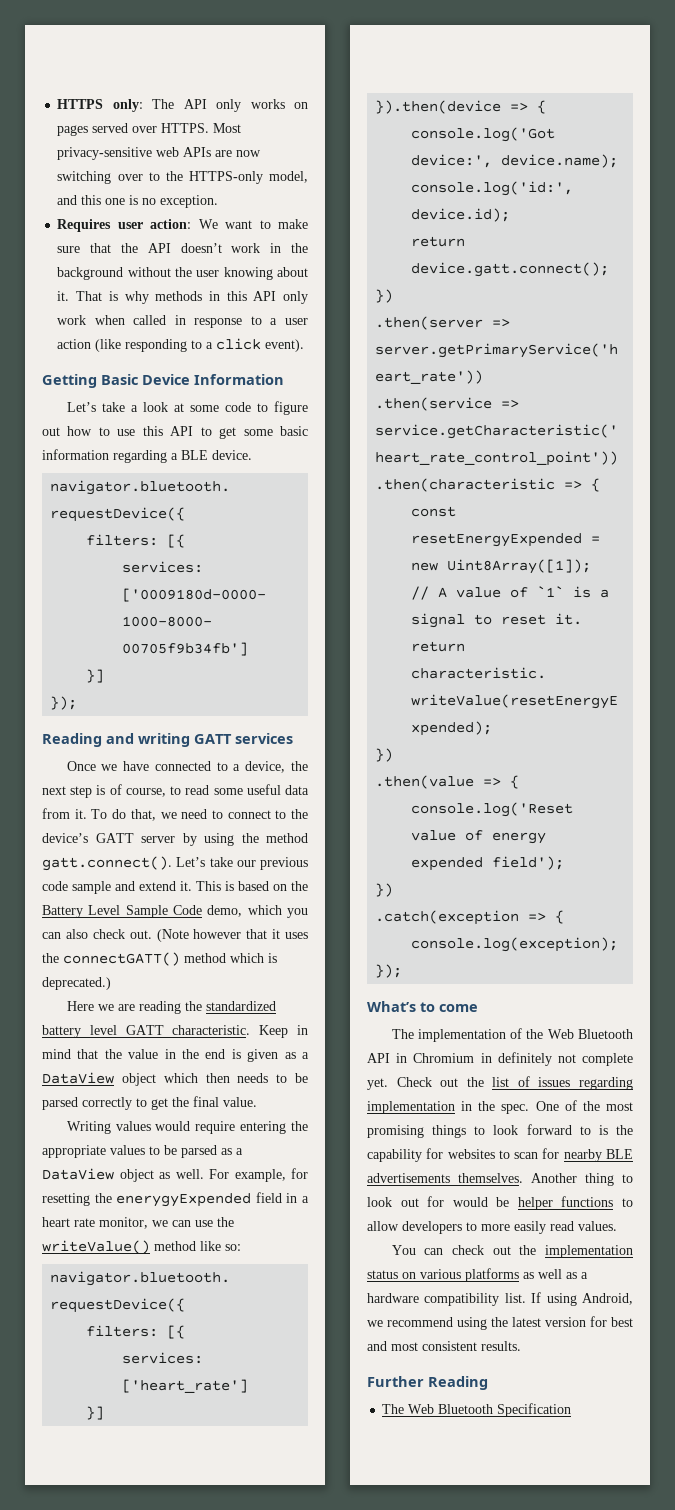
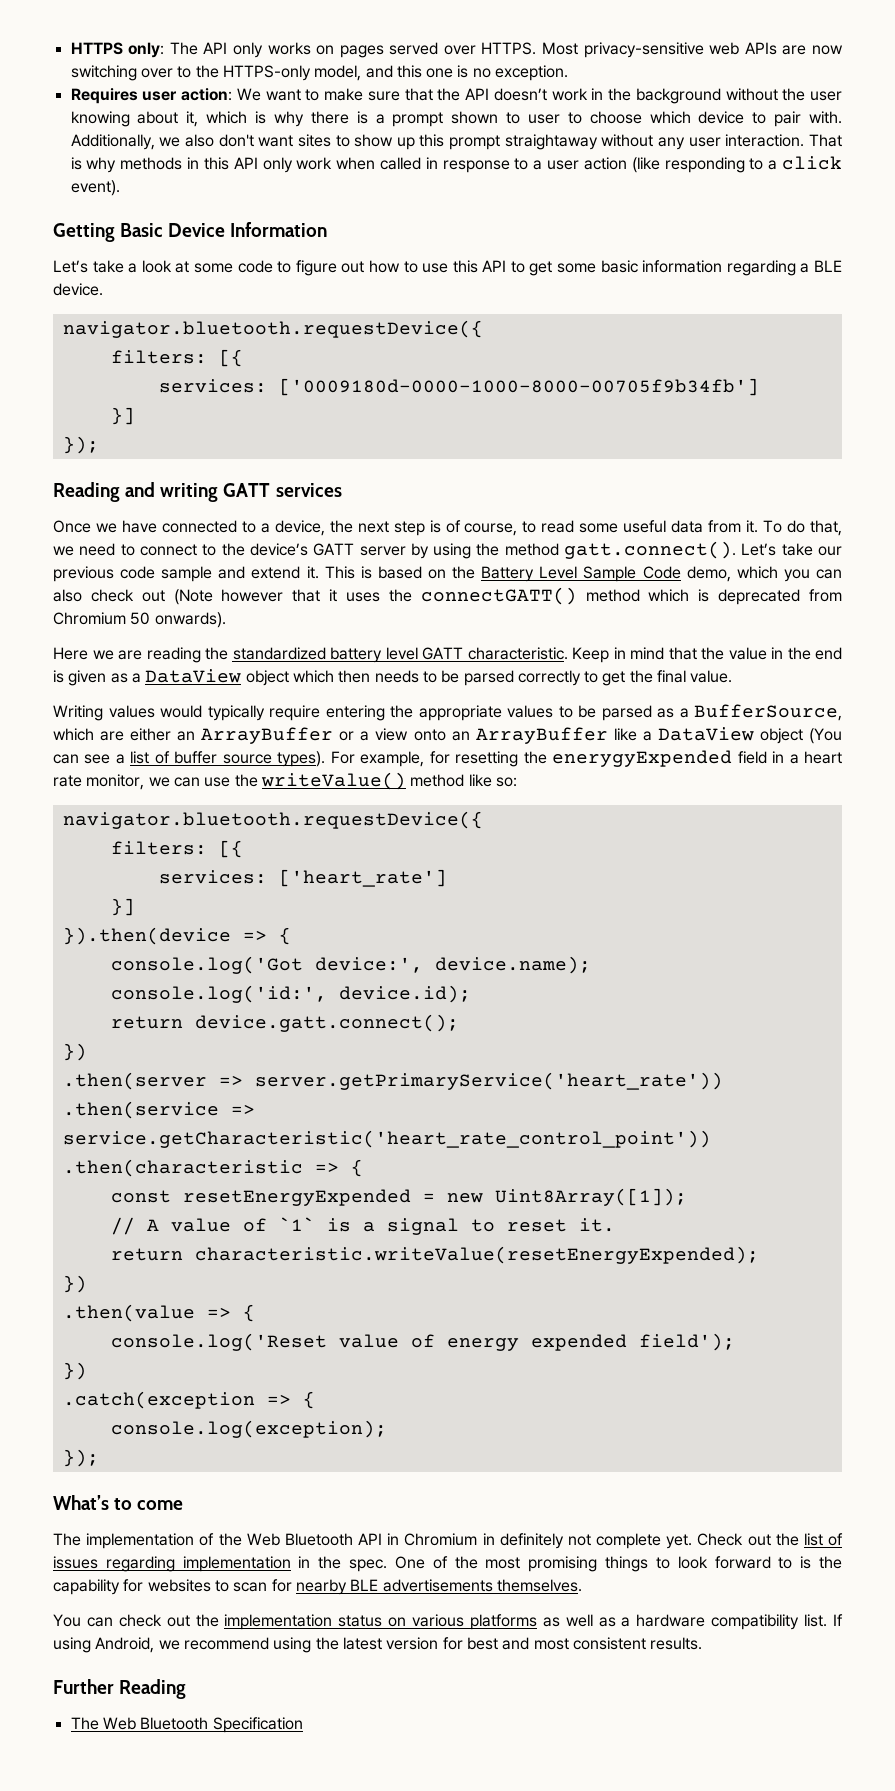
- Requires user action: We want to make sure that the API doesn’t work in the background without the user knowing about it.
+ Requires user action: We want to make sure that the API doesn’t work in the background without the user knowing about it, which is why there is a prompt shown to user to choose which device to pair with. Additionally, we also don't want sites to show up this prompt straightaway without any user interaction.
- This is based on the Battery Level Sample Code demo, which you can also check out. (Note however that it uses the connectGATT() method which is deprecated.)
+ This is based on the Battery Level Sample Code demo, which you can also check out (Note however that it uses the connectGATT() method which is deprecated from Chromium 50 onwards).
- Writing values would require entering the appropriate values to be parsed as a DataView object as well.
+ Writing values would typically require entering the appropriate values to be parsed as a BufferSource, which are either an ArrayBuffer or a view onto an ArrayBuffer like a DataView object (You can see a list of buffer source types).
- Another thing to look out for would be helper functions to allow developers to more easily read values.

